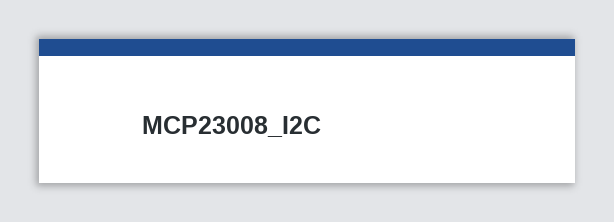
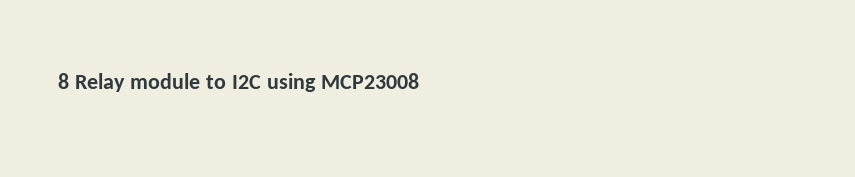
- MCP23008_I2C
+ 8 Relay module to I2C using MCP23008

